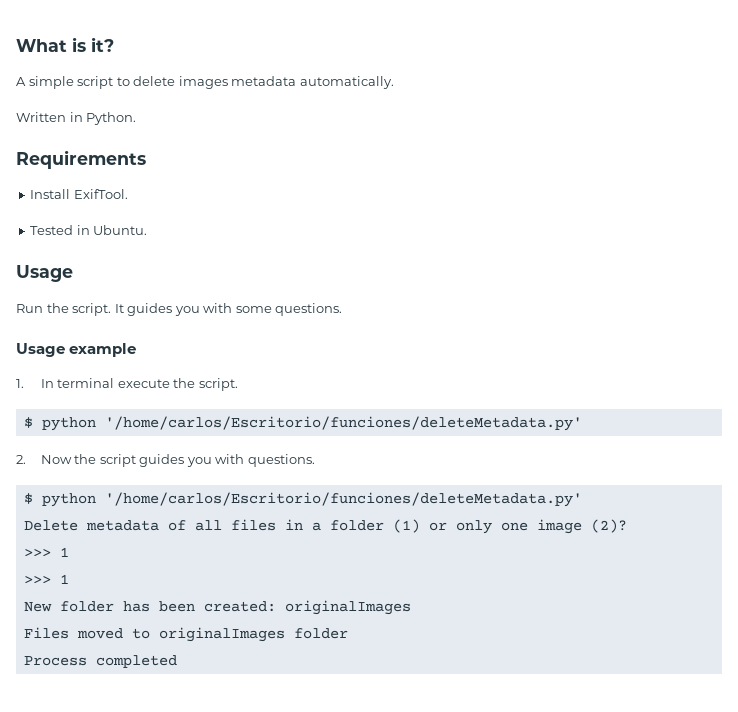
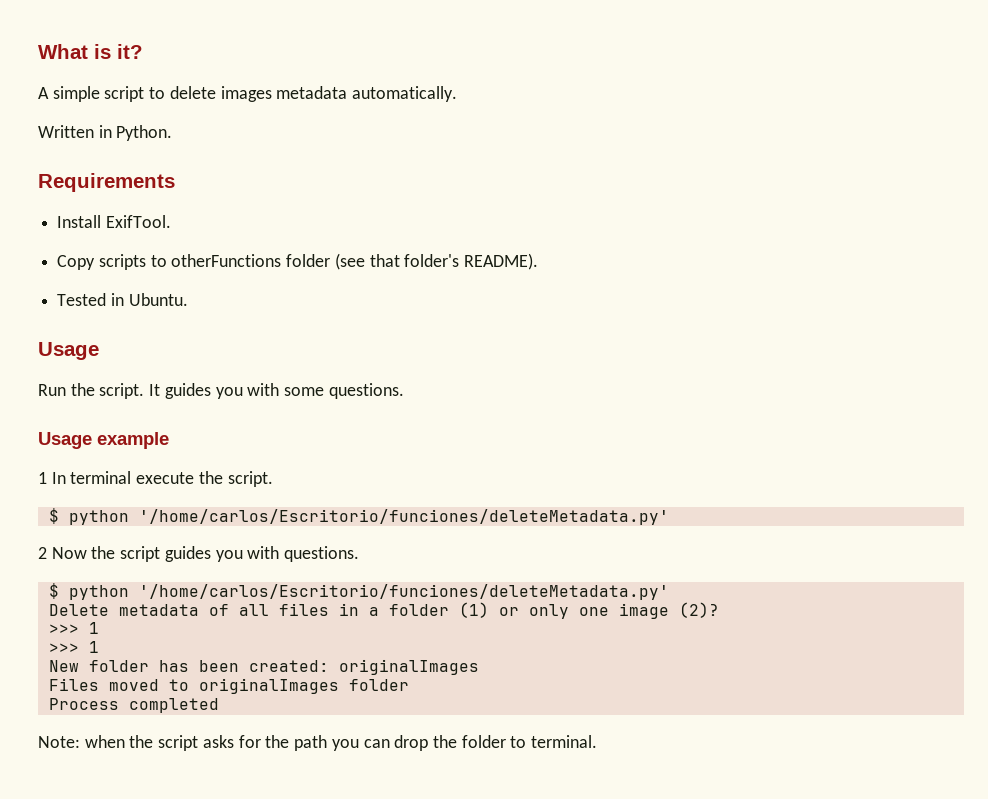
+ Copy scripts to otherFunctions folder (see that folder's README).
- 1. In terminal execute the script.
+ 1 In terminal execute the script.
- 2. Now the script guides you with questions.
+ 2 Now the script guides you with questions.
+ Note: when the script asks for the path you can drop the folder to terminal.

